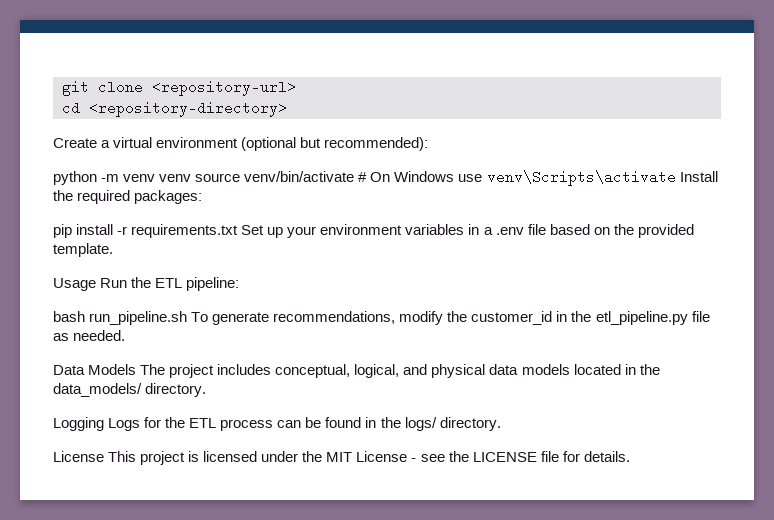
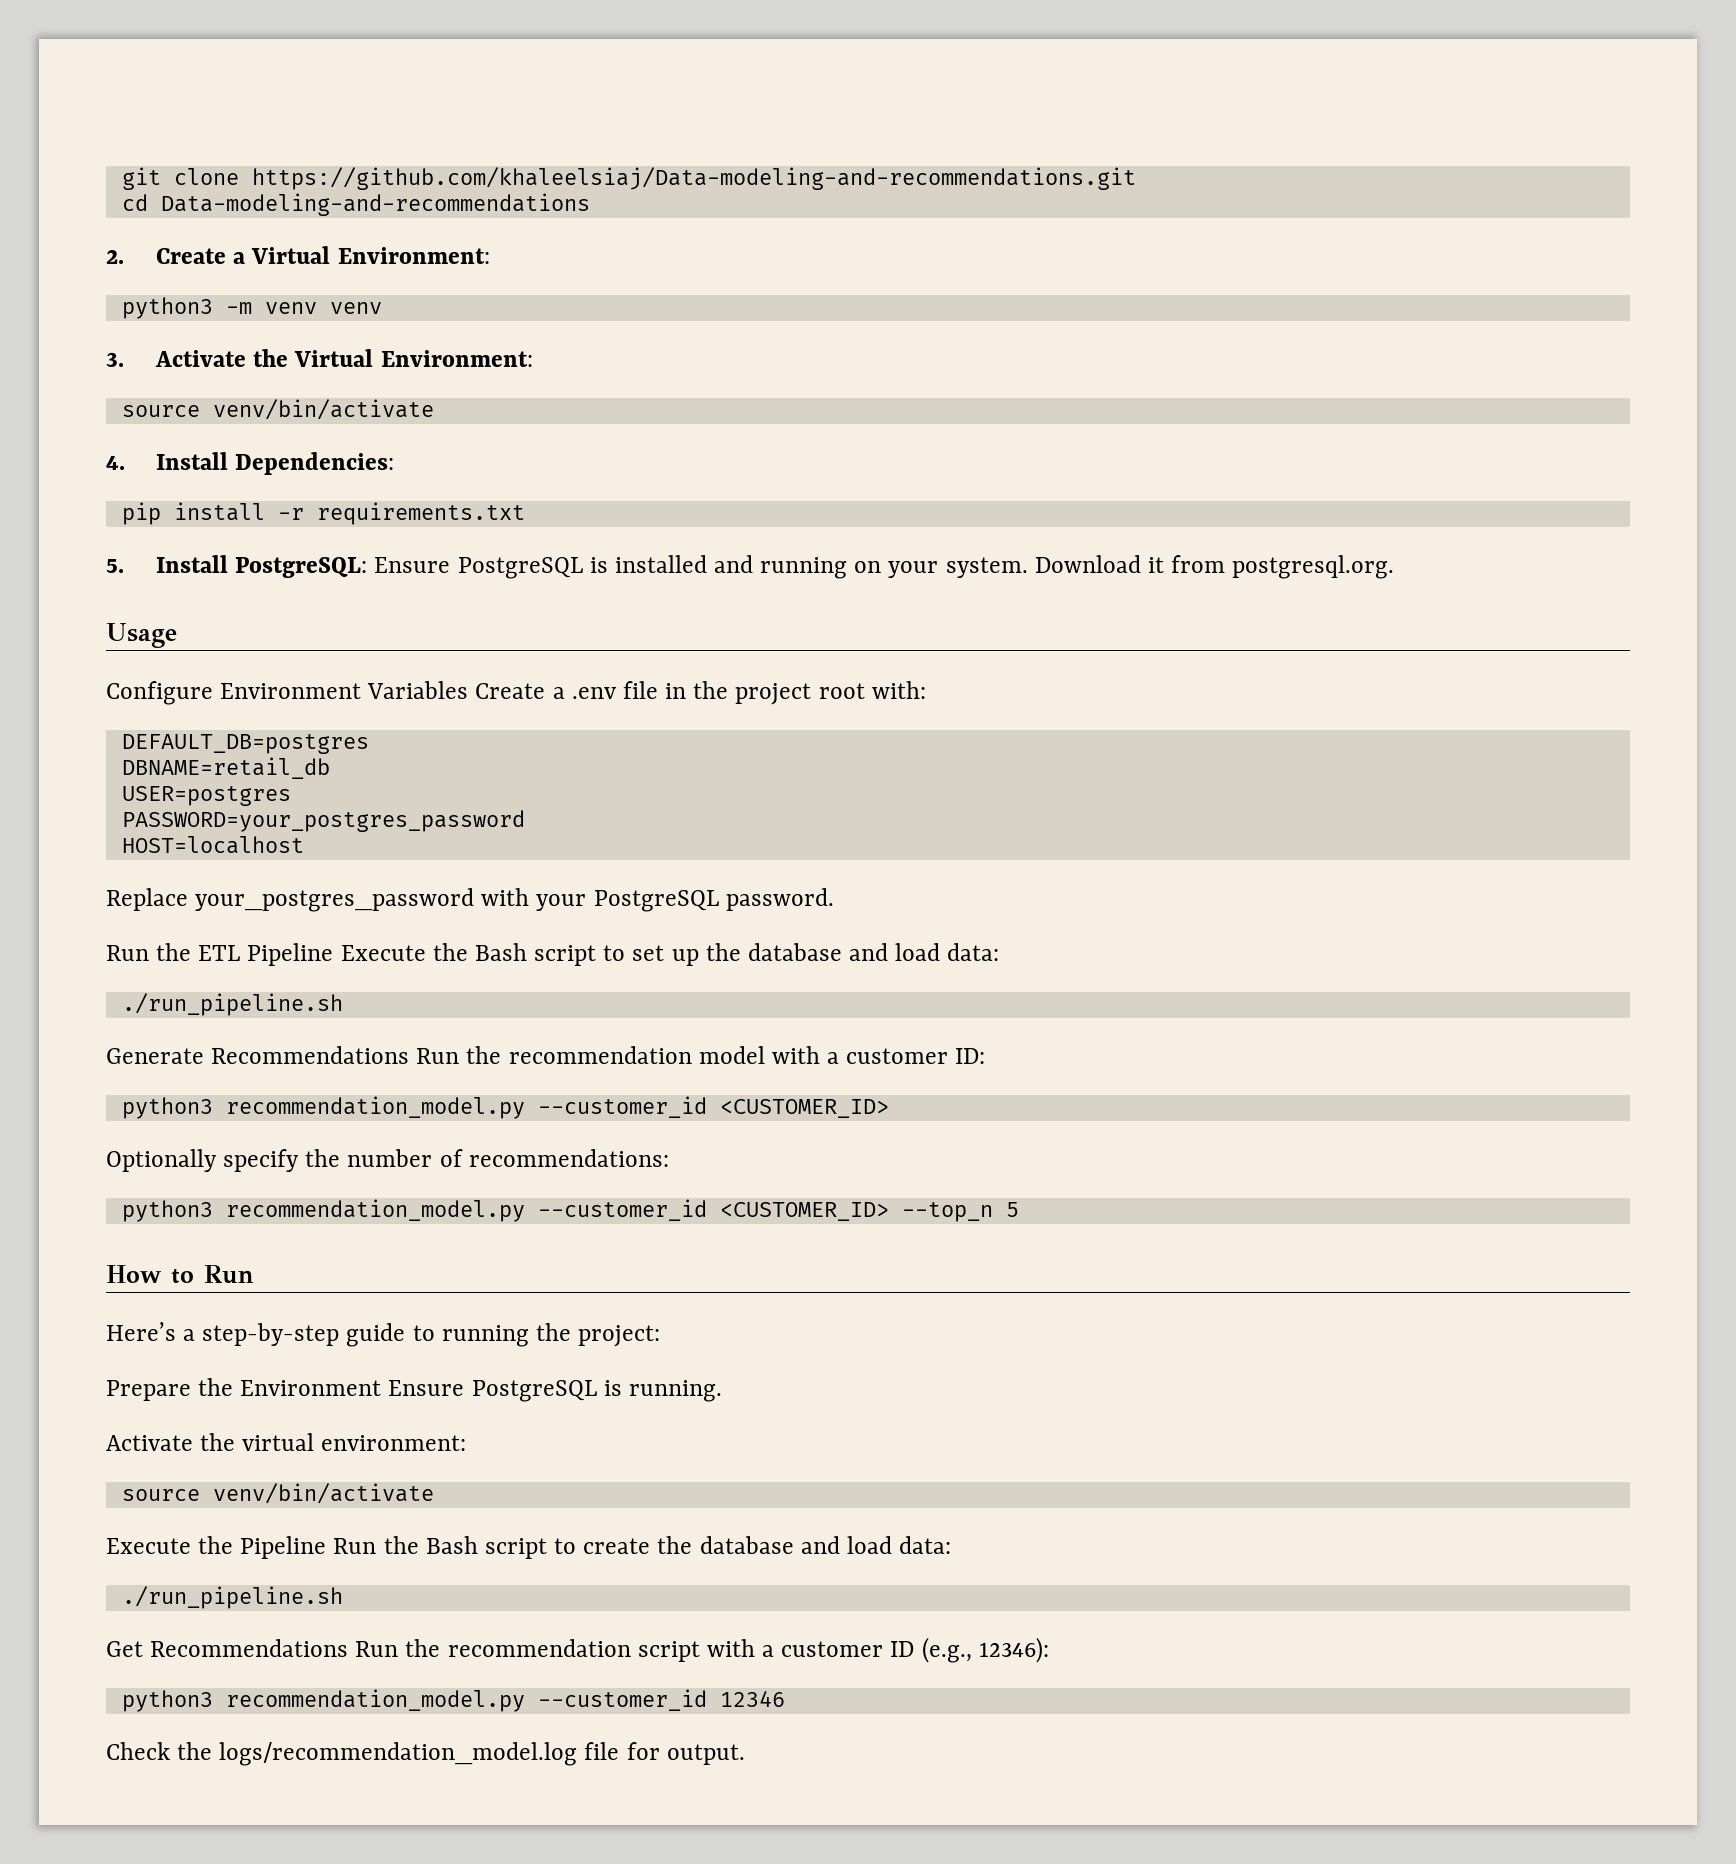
- git clone <repository-url>
+ git clone https://github.com/khaleelsiaj/Data-modeling-and-recommendations.git
- cd <repository-directory>
- Create a virtual environment (optional but recommended):
- python -m venv venv source venv/bin/activate # On Windows use venv\Scripts\activate Install the required packages:
- pip install -r requirements.txt Set up your environment variables in a .env file based on the provided template.
- Usage Run the ETL pipeline:
- bash run_pipeline.sh To generate recommendations, modify the customer_id in the etl_pipeline.py file as needed.
- Data Models The project includes conceptual, logical, and physical data models located in the data_models/ directory.
- Logging Logs for the ETL process can be found in the logs/ directory.
- License This project is licensed under the MIT License - see the LICENSE file for details.
+ cd Data-modeling-and-recommendations
+ 2. Create a Virtual Environment:
+ python3 -m venv venv
+ 3. Activate the Virtual Environment:
+ source venv/bin/activate
+ 4. Install Dependencies:
+ pip install -r requirements.txt
+ 5. Install PostgreSQL: Ensure PostgreSQL is installed and running on your system. Download it from postgresql.org.
+ Usage
+ Configure Environment Variables Create a .env file in the project root with:
+ DEFAULT_DB=postgres
+ DBNAME=retail_db
+ USER=postgres
+ PASSWORD=your_postgres_password
+ HOST=localhost
+ Replace your_postgres_password with your PostgreSQL password.
+ Run the ETL Pipeline Execute the Bash script to set up the database and load data:
+ ./run_pipeline.sh
+ Generate Recommendations Run the recommendation model with a customer ID:
+ python3 recommendation_model.py --customer_id <CUSTOMER_ID>
+ Optionally specify the number of recommendations:
+ python3 recommendation_model.py --customer_id <CUSTOMER_ID> --top_n 5
+ How to Run
+ Here’s a step-by-step guide to running the project:
+ Prepare the Environment Ensure PostgreSQL is running.
+ Activate the virtual environment:
+ source venv/bin/activate
+ Execute the Pipeline Run the Bash script to create the database and load data:
+ ./run_pipeline.sh
+ Get Recommendations Run the recommendation script with a customer ID (e.g., 12346):
+ python3 recommendation_model.py --customer_id 12346
+ Check the logs/recommendation_model.log file for output.

